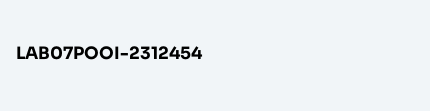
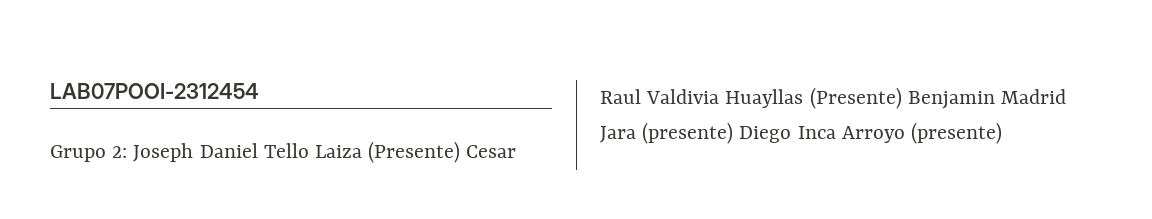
+ Grupo 2: Joseph Daniel Tello Laiza (Presente) Cesar Raul Valdivia Huayllas (Presente) Benjamin Madrid Jara (presente) Diego Inca Arroyo (presente)

